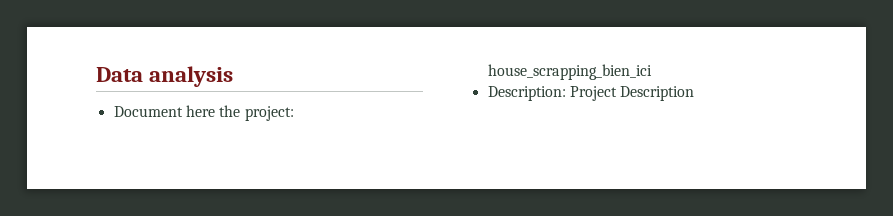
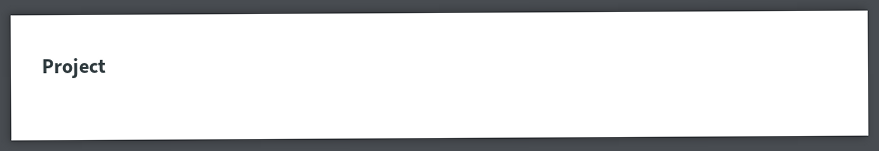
- Data analysis
- Document here the project: house_scrapping_bien_ici
- Description: Project Description
+ Project

